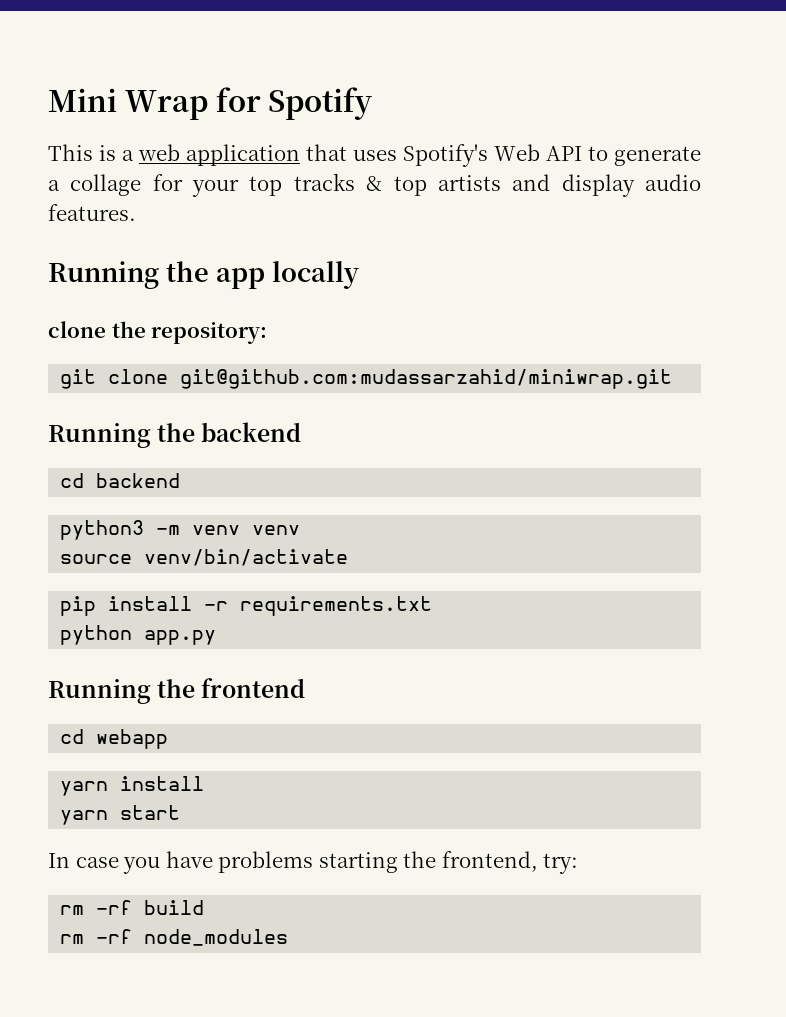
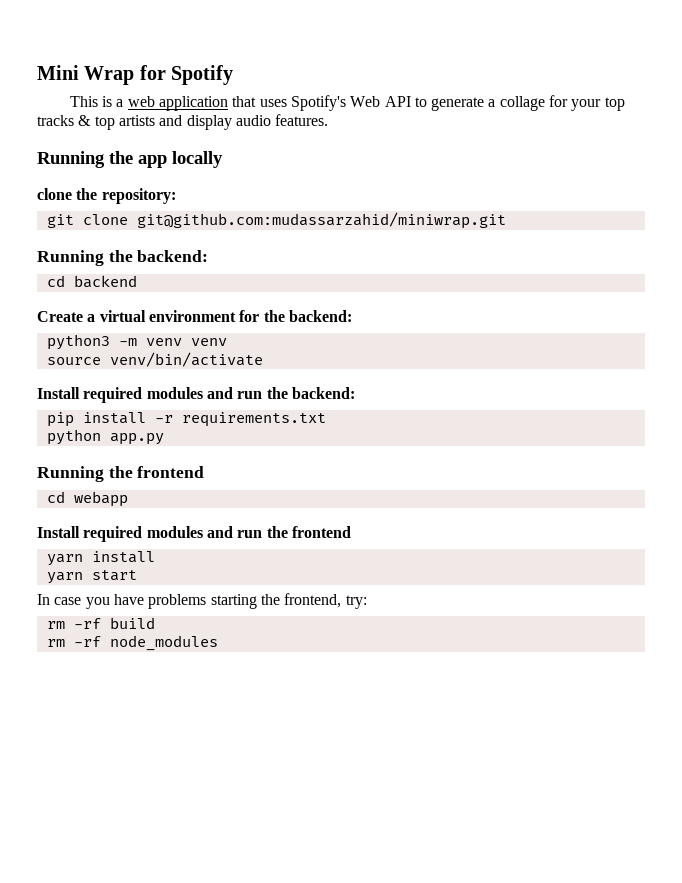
- Running the backend
+ Running the backend:
+ Create a virtual environment for the backend:
+ Install required modules and run the backend:
+ Install required modules and run the frontend

